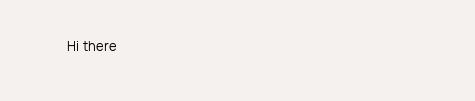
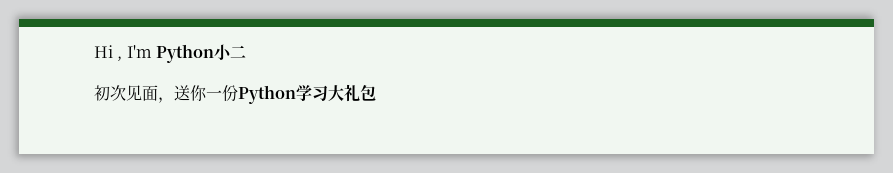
- Hi there
+ Hi , I'm Python小二
+ 初次见面，送你一份Python学习大礼包

